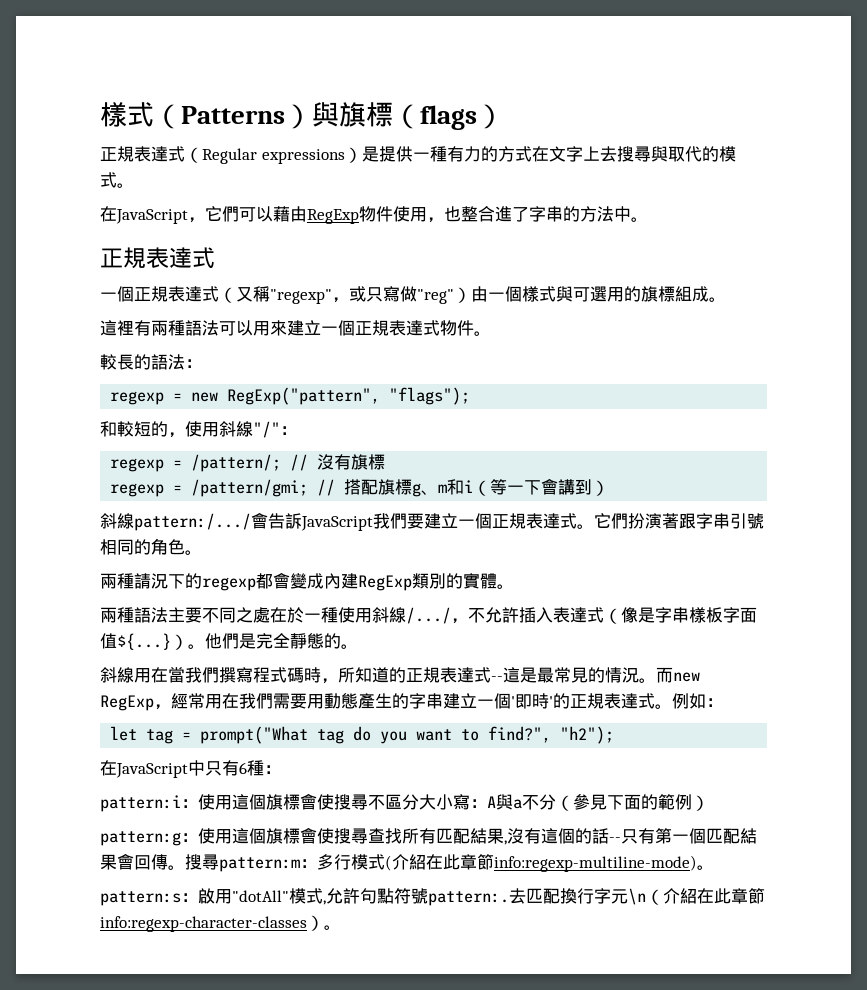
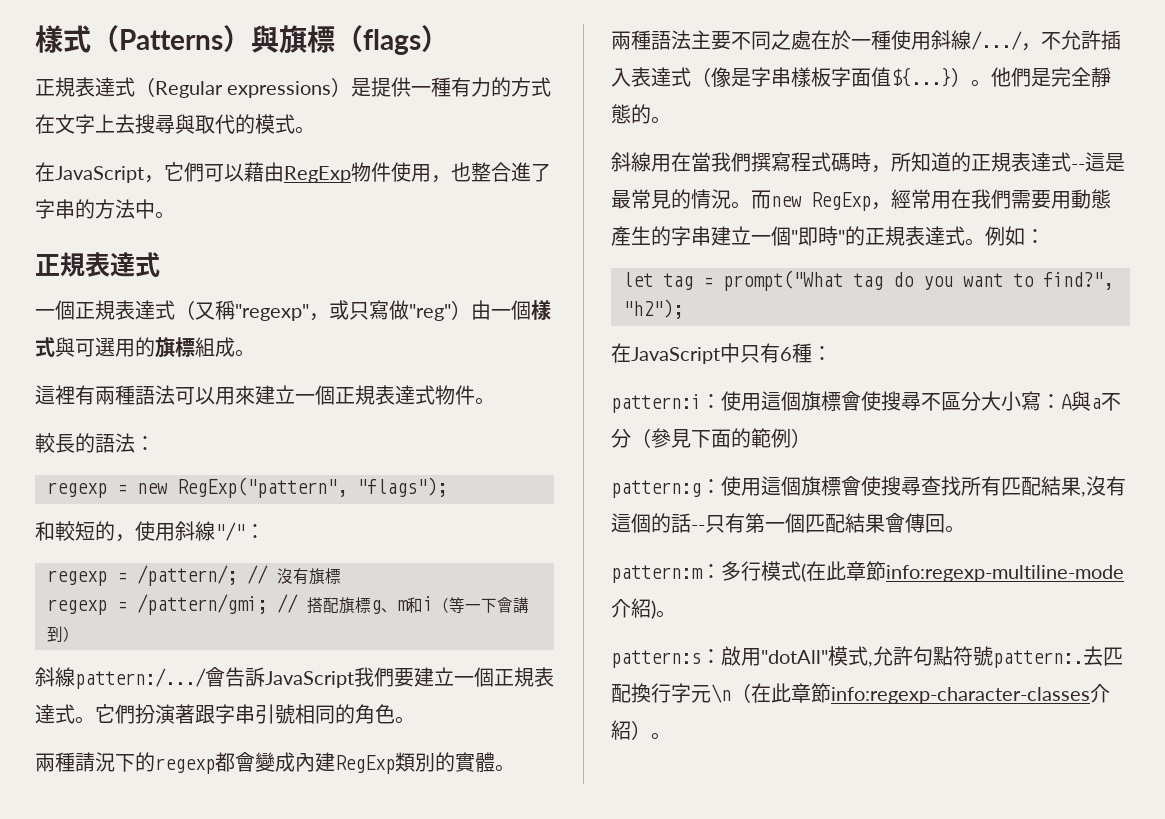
- 而new RegExp，經常用在我們需要用動態產生的字串建立一個'即時'的正規表達式。
+ 而new RegExp，經常用在我們需要用動態產生的字串建立一個"即時"的正規表達式。
- pattern:g：使用這個旗標會使搜尋查找所有匹配結果,沒有這個的話--只有第一個匹配結果會回傳。搜尋pattern:m：多行模式(介紹在此章節info:regexp-multiline-mode)。
+ pattern:g：使用這個旗標會使搜尋查找所有匹配結果,沒有這個的話--只有第一個匹配結果會傳回。
+ pattern:m：多行模式(在此章節info:regexp-multiline-mode介紹)。
- 去匹配換行字元\n（介紹在此章節info:regexp-character-classes）。
+ 去匹配換行字元\n（在此章節info:regexp-character-classes介紹）。

